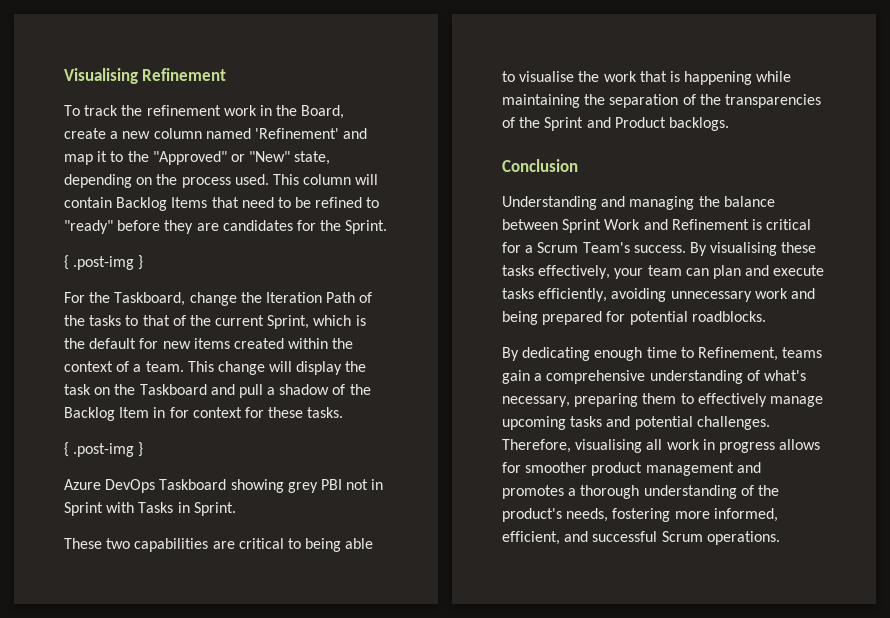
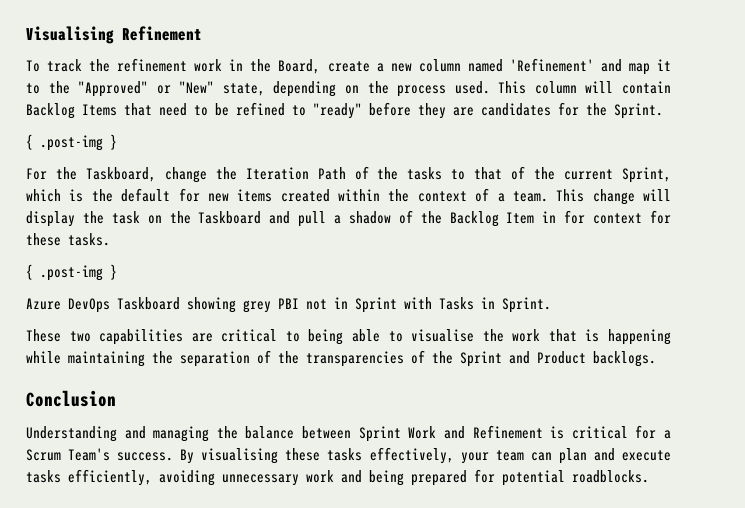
- By dedicating enough time to Refinement, teams gain a comprehensive understanding of what's necessary, preparing them to effectively manage upcoming tasks and potential challenges. Therefore, visualising all work in progress allows for smoother product management and promotes a thorough understanding of the product's needs, fostering more informed, efficient, and successful Scrum operations.

